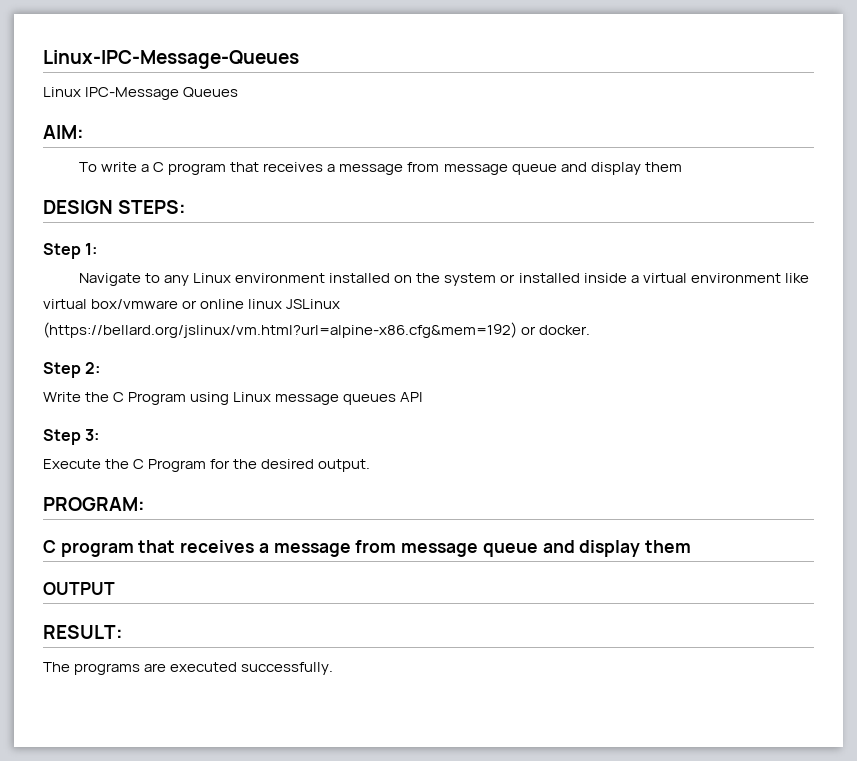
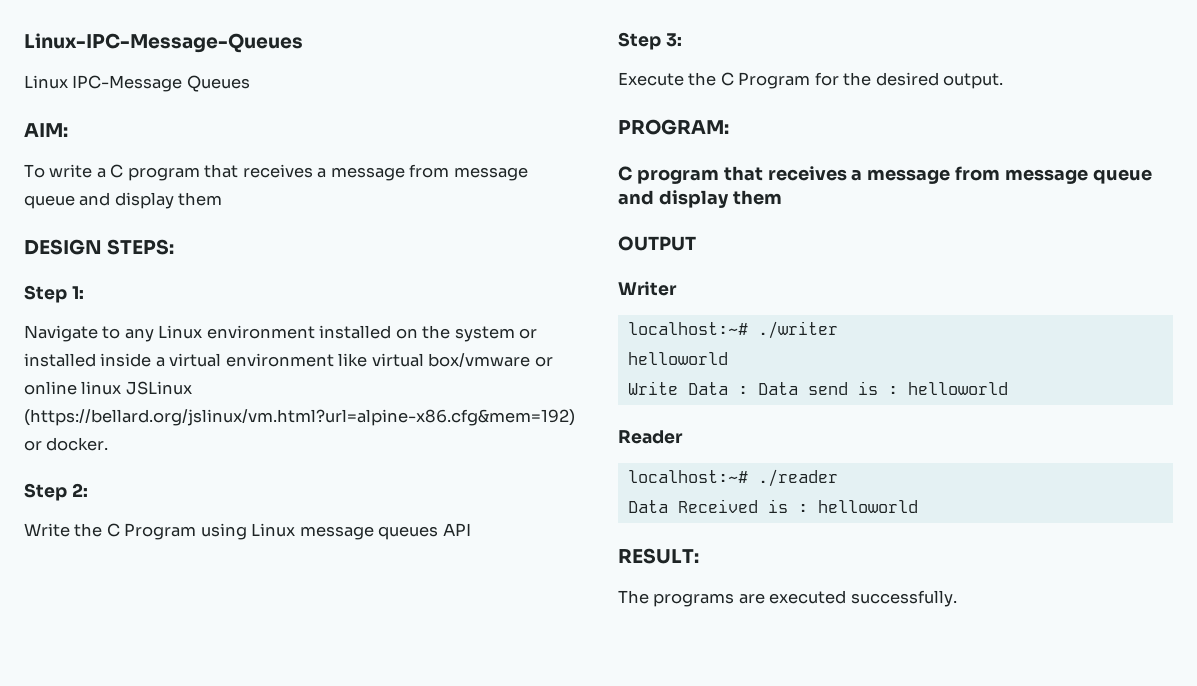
+ Writer
+ localhost:~# ./writer
+ helloworld
+ Write Data : Data send is : helloworld
+ Reader
+ localhost:~# ./reader
+ Data Received is : helloworld

